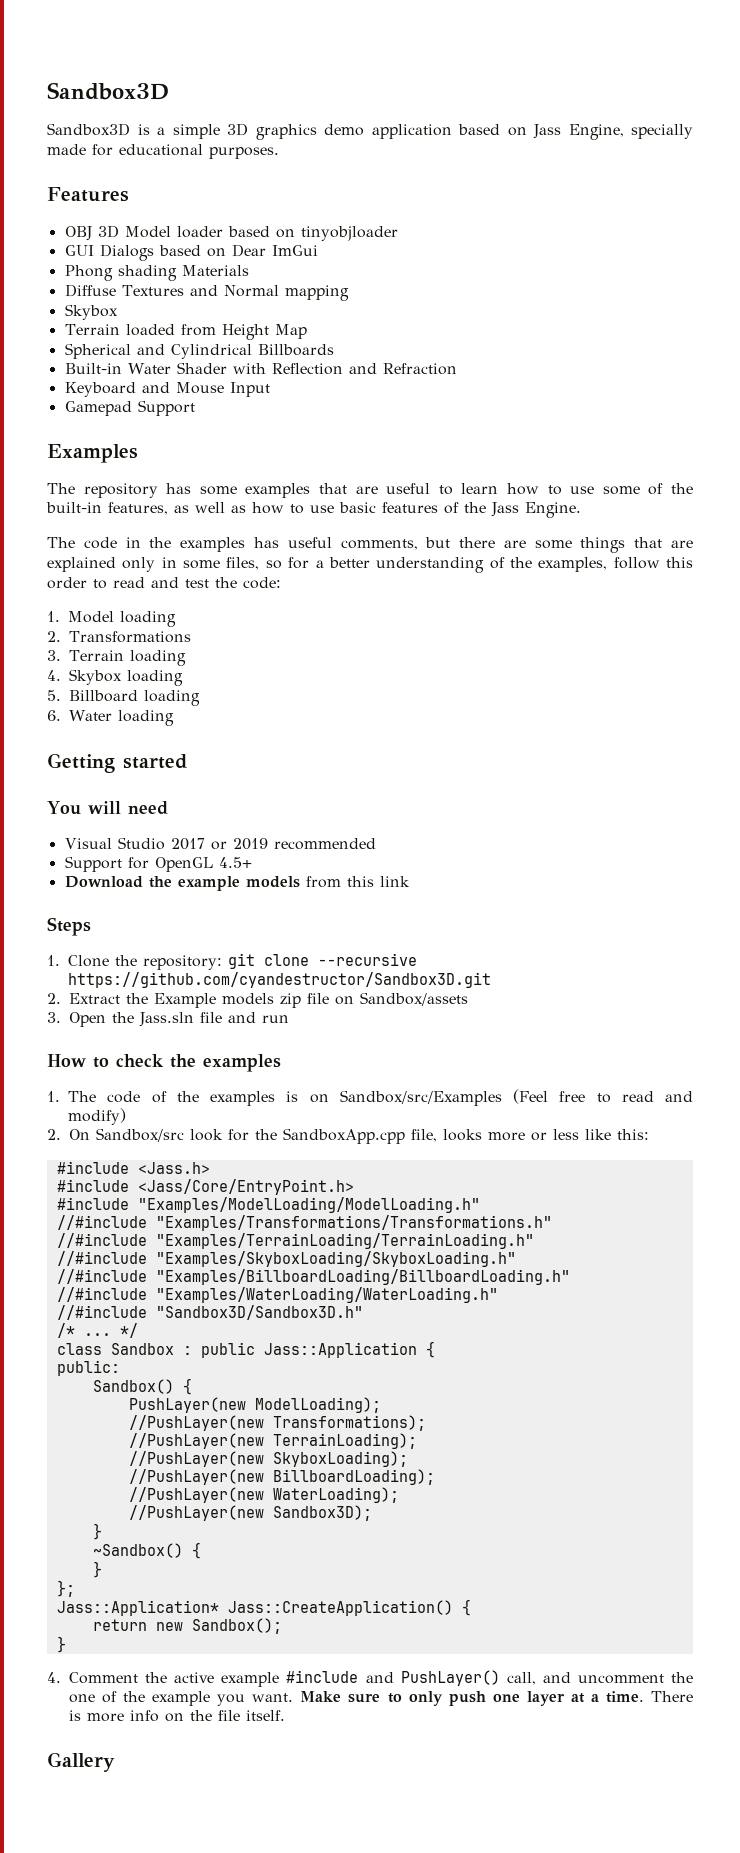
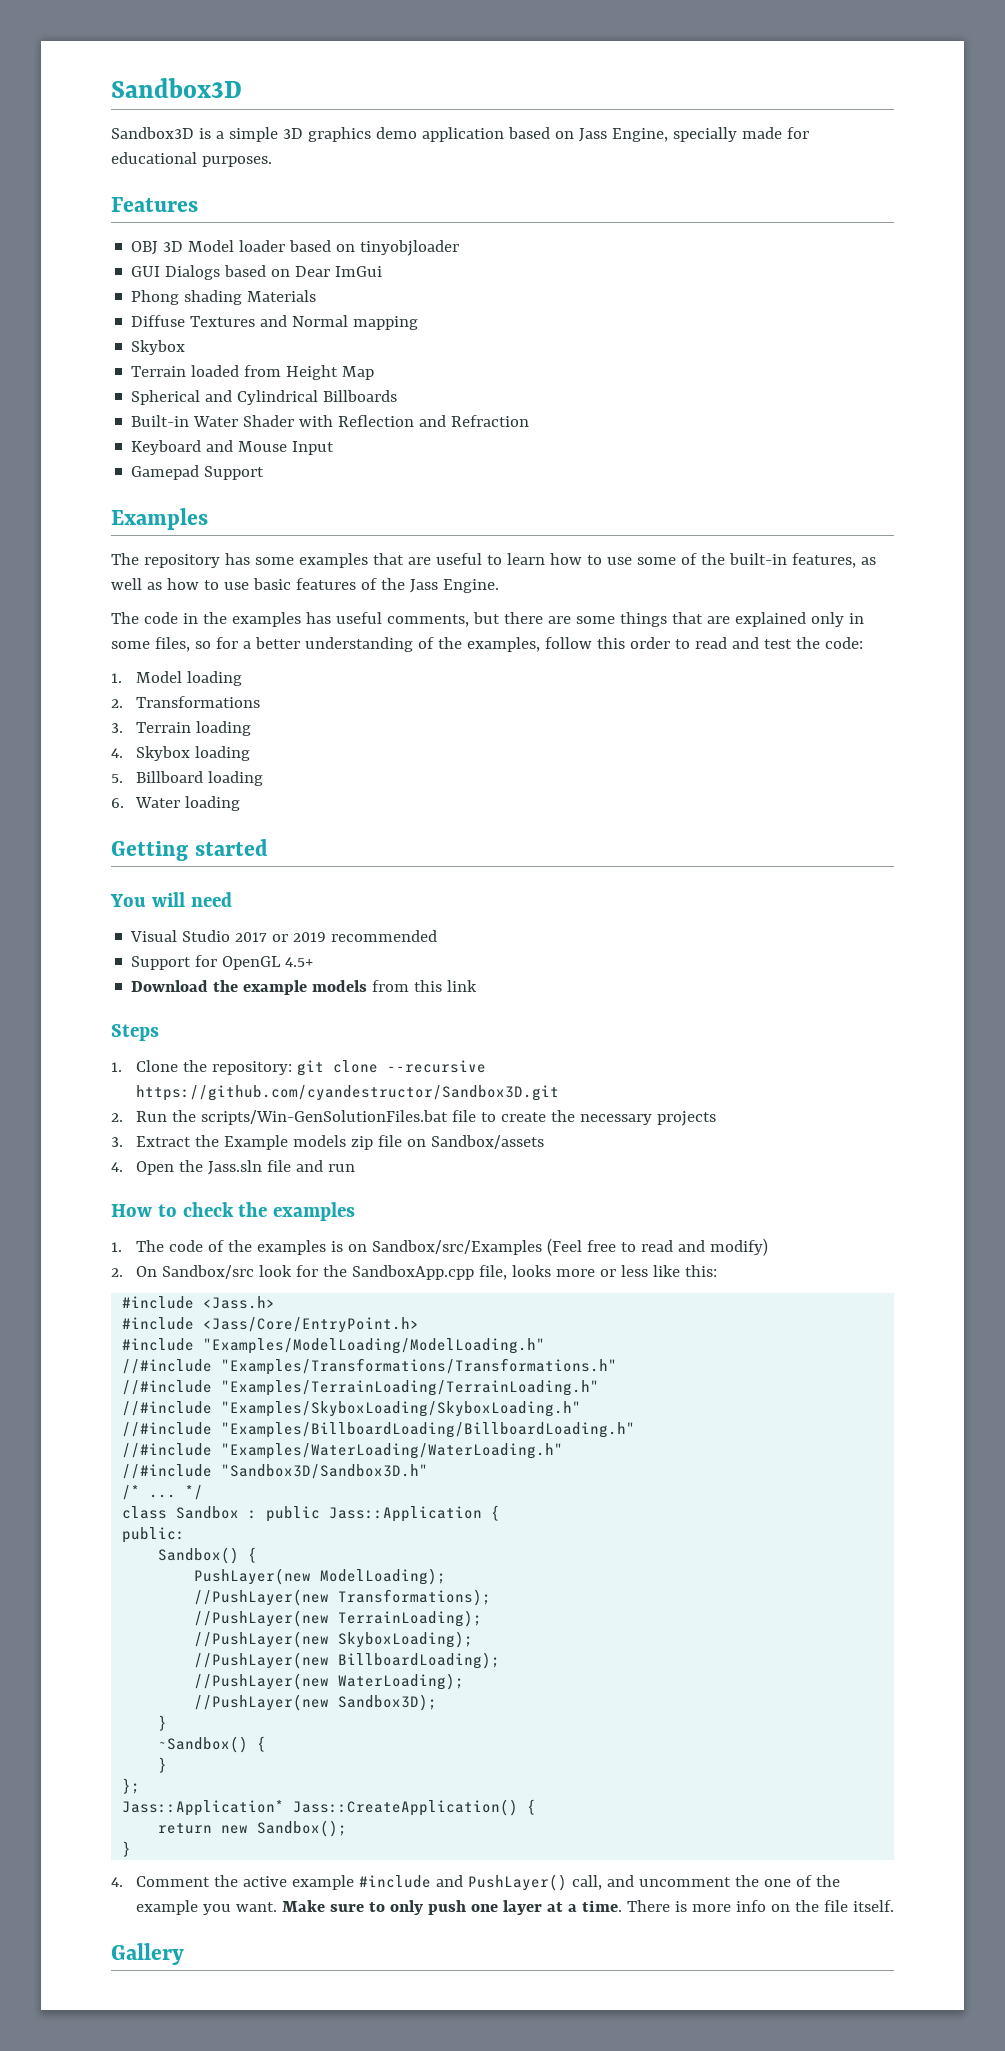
- 2. Extract the Example models zip file on Sandbox/assets
+ 2. Run the scripts/Win-GenSolutionFiles.bat file to create the necessary projects
+ 3. Extract the Example models zip file on Sandbox/assets
- 3. Open the Jass.sln file and run
+ 4. Open the Jass.sln file and run

